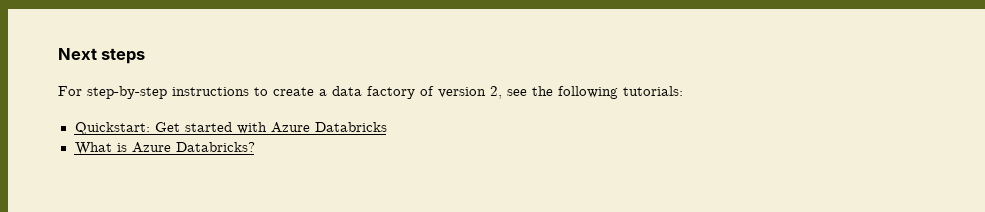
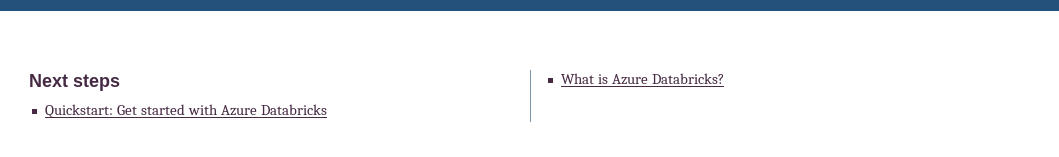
- For step-by-step instructions to create a data factory of version 2, see the following tutorials:

